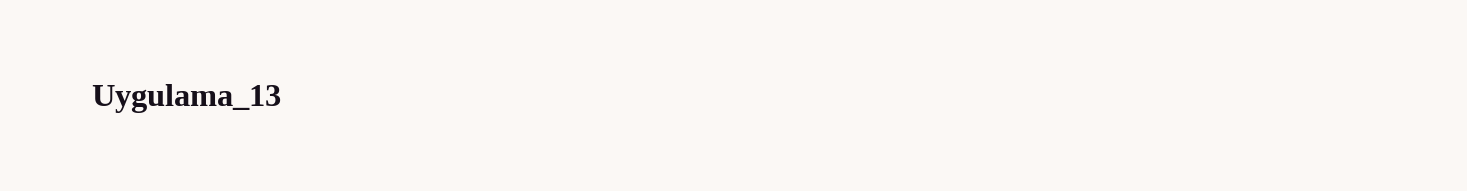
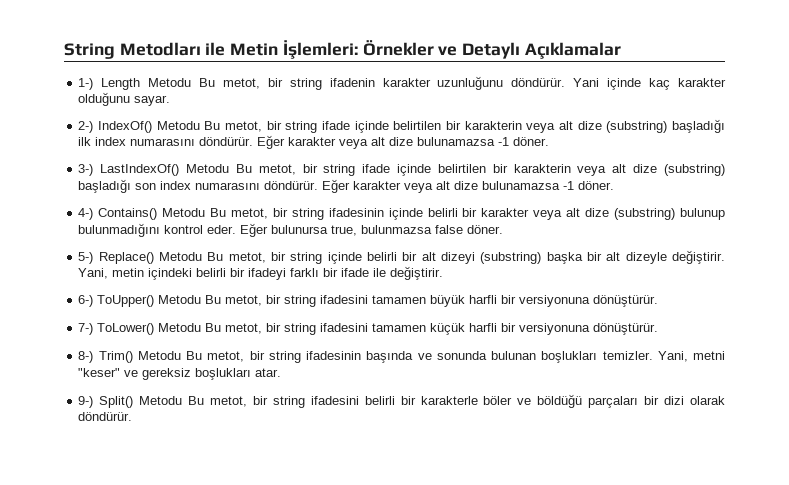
- Uygulama_13
+ String Metodları ile Metin İşlemleri: Örnekler ve Detaylı Açıklamalar
+ 1-) Length Metodu Bu metot, bir string ifadenin karakter uzunluğunu döndürür. Yani içinde kaç karakter olduğunu sayar.
+ 2-) IndexOf() Metodu Bu metot, bir string ifade içinde belirtilen bir karakterin veya alt dize (substring) başladığı ilk index numarasını döndürür. Eğer karakter veya alt dize bulunamazsa -1 döner.
+ 3-) LastIndexOf() Metodu Bu metot, bir string ifade içinde belirtilen bir karakterin veya alt dize (substring) başladığı son index numarasını döndürür. Eğer karakter veya alt dize bulunamazsa -1 döner.
+ 4-) Contains() Metodu Bu metot, bir string ifadesinin içinde belirli bir karakter veya alt dize (substring) bulunup bulunmadığını kontrol eder. Eğer bulunursa true, bulunmazsa false döner.
+ 5-) Replace() Metodu Bu metot, bir string içinde belirli bir alt dizeyi (substring) başka bir alt dizeyle değiştirir. Yani, metin içindeki belirli bir ifadeyi farklı bir ifade ile değiştirir.
+ 6-) ToUpper() Metodu Bu metot, bir string ifadesini tamamen büyük harfli bir versiyonuna dönüştürür.
+ 7-) ToLower() Metodu Bu metot, bir string ifadesini tamamen küçük harfli bir versiyonuna dönüştürür.
+ 8-) Trim() Metodu Bu metot, bir string ifadesinin başında ve sonunda bulunan boşlukları temizler. Yani, metni "keser" ve gereksiz boşlukları atar.
+ 9-) Split() Metodu Bu metot, bir string ifadesini belirli bir karakterle böler ve böldüğü parçaları bir dizi olarak döndürür.

